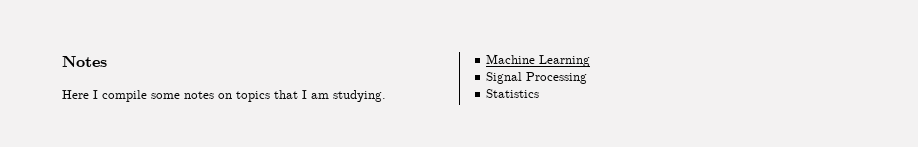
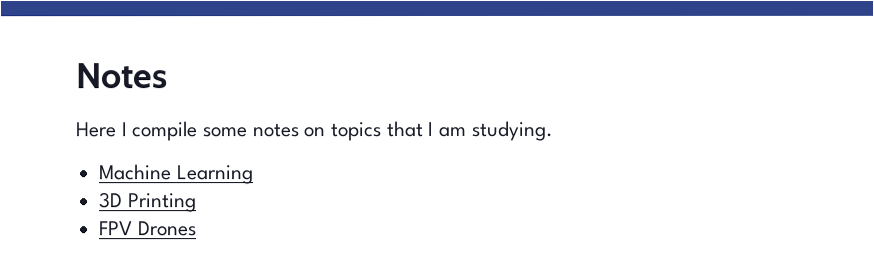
- Signal Processing
- Statistics
+ 3D Printing
+ FPV Drones

